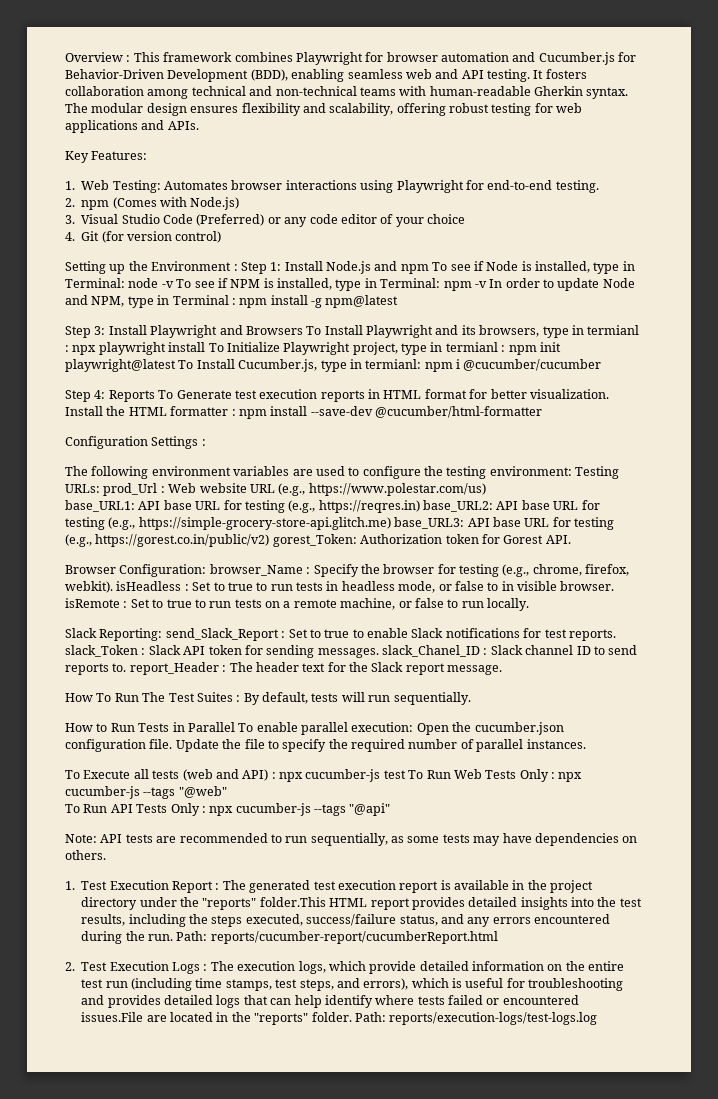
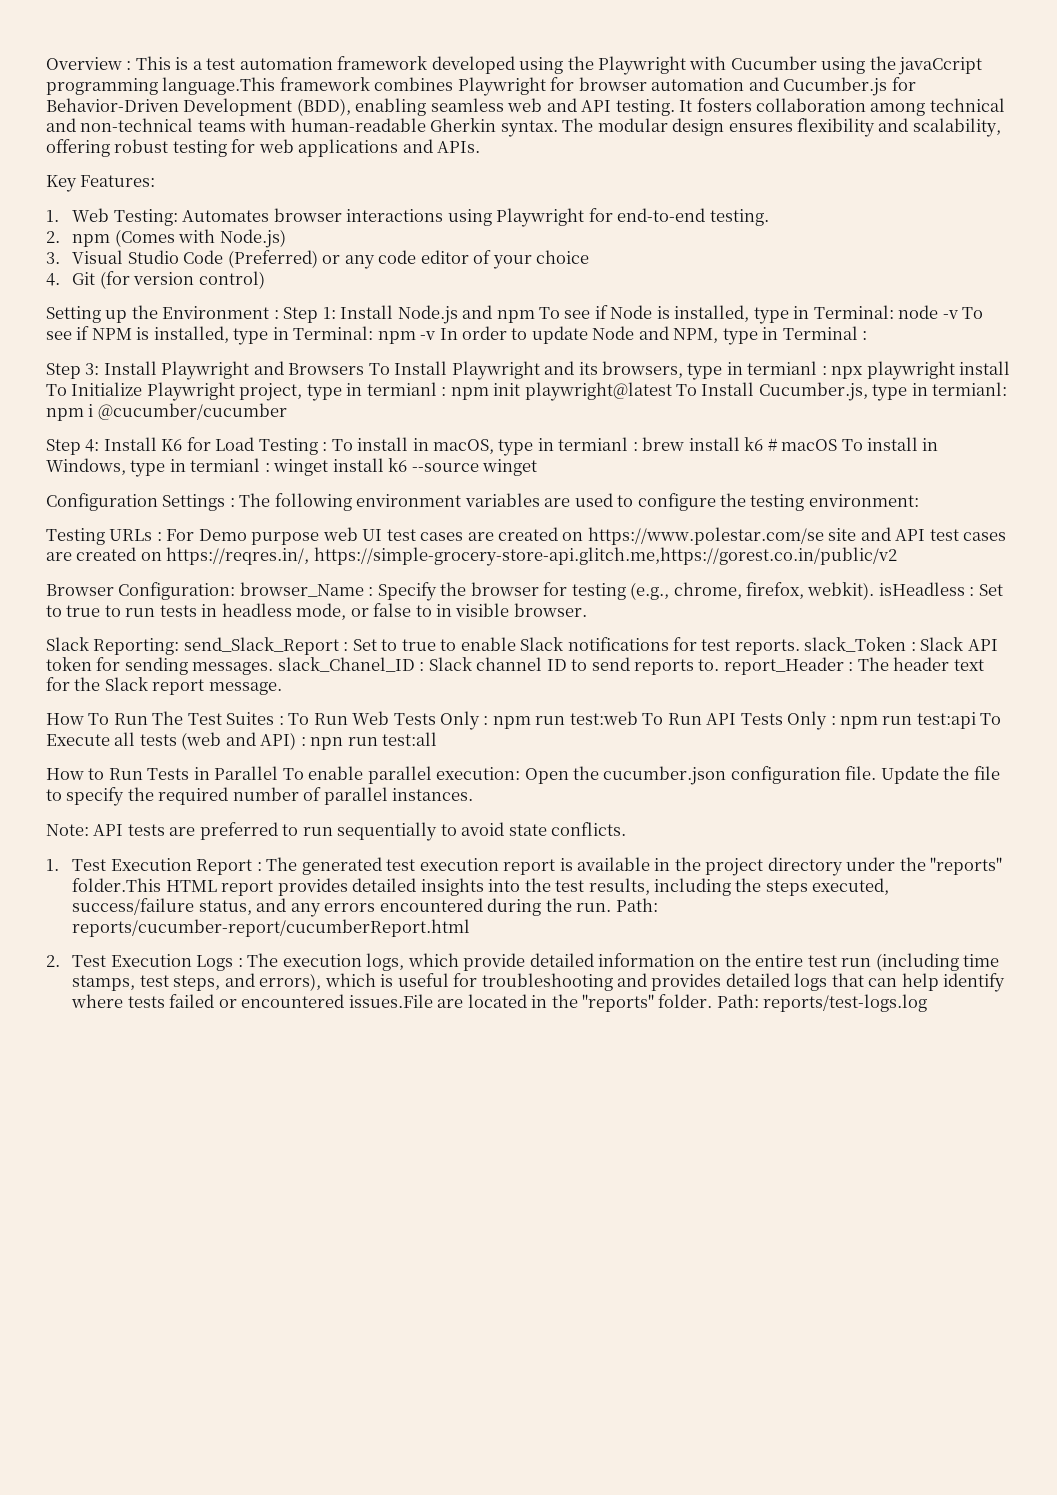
- Overview : This framework combines Playwright for browser automation and Cucumber.js for Behavior-Driven Development (BDD), enabling seamless web and API testing.
+ Overview : This is a test automation framework developed using the Playwright with Cucumber using the javaCcript programming language.This framework combines Playwright for browser automation and Cucumber.js for Behavior-Driven Development (BDD), enabling seamless web and API testing.
- Setting up the Environment : Step 1: Install Node.js and npm To see if Node is installed, type in Terminal: node -v To see if NPM is installed, type in Terminal: npm -v In order to update Node and NPM, type in Terminal : npm install -g npm@latest
+ Setting up the Environment : Step 1: Install Node.js and npm To see if Node is installed, type in Terminal: node -v To see if NPM is installed, type in Terminal: npm -v In order to update Node and NPM, type in Terminal :
- Step 4: Reports To Generate test execution reports in HTML format for better visualization. Install the HTML formatter : npm install --save-dev @cucumber/html-formatter
+ Step 4: Install K6 for Load Testing : To install in macOS, type in termianl : brew install k6 # macOS To install in Windows, type in termianl : winget install k6 --source winget
- Configuration Settings :
- The following environment variables are used to configure the testing environment: Testing URLs: prod_Url : Web website URL (e.g., https://www.polestar.com/us)
- base_URL1: API base URL for testing (e.g., https://reqres.in) base_URL2: API base URL for testing (e.g., https://simple-grocery-store-api.glitch.me) base_URL3: API base URL for testing (e.g., https://gorest.co.in/public/v2) gorest_Token: Authorization token for Gorest API.
+ Configuration Settings : The following environment variables are used to configure the testing environment:
+ Testing URLs : For Demo purpose web UI test cases are created on https://www.polestar.com/se site and API test cases are created on https://reqres.in/, https://simple-grocery-store-api.glitch.me,https://gorest.co.in/public/v2
- Browser Configuration: browser_Name : Specify the browser for testing (e.g., chrome, firefox, webkit). isHeadless : Set to true to run tests in headless mode, or false to in visible browser. isRemote : Set to true to run tests on a remote machine, or false to run locally.
+ Browser Configuration: browser_Name : Specify the browser for testing (e.g., chrome, firefox, webkit). isHeadless : Set to true to run tests in headless mode, or false to in visible browser.
- How To Run The Test Suites : By default, tests will run sequentially.
+ How To Run The Test Suites : To Run Web Tests Only : npm run test:web To Run API Tests Only : npm run test:api To Execute all tests (web and API) : npn run test:all
- To Execute all tests (web and API) : npx cucumber-js test To Run Web Tests Only : npx cucumber-js --tags "@web"
- To Run API Tests Only : npx cucumber-js --tags "@api"
- Note: API tests are recommended to run sequentially, as some tests may have dependencies on others.
+ Note: API tests are preferred to run sequentially to avoid state conflicts.
- Path: reports/execution-logs/test-logs.log
+ Path: reports/test-logs.log

